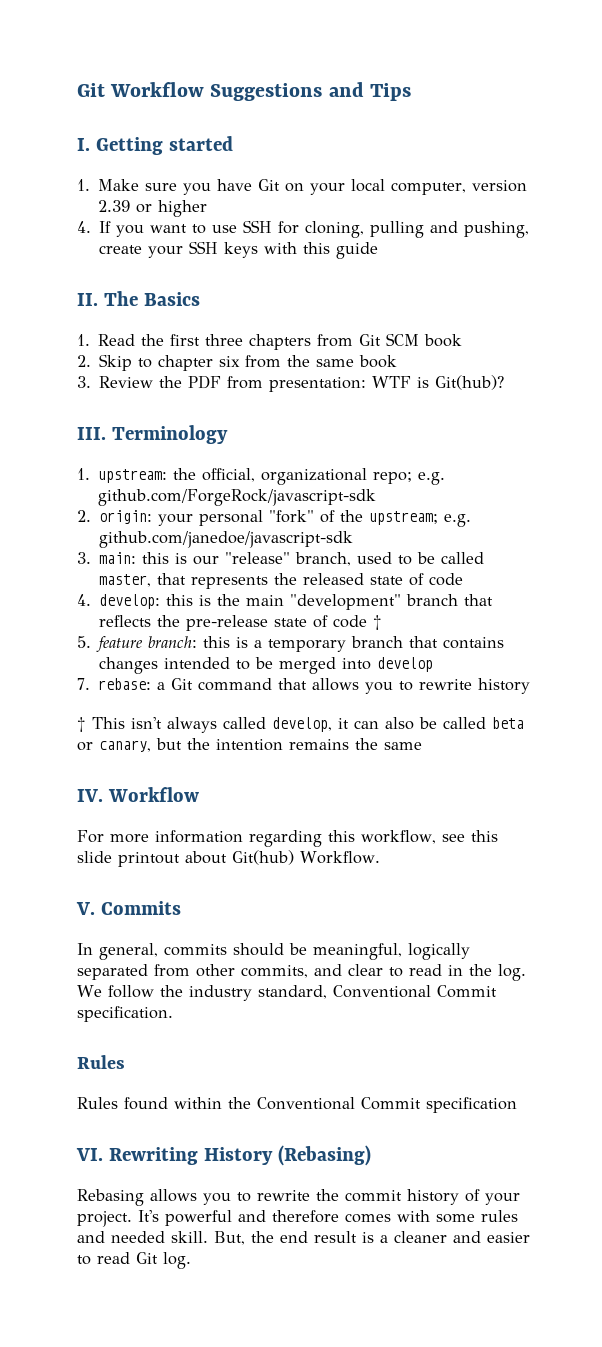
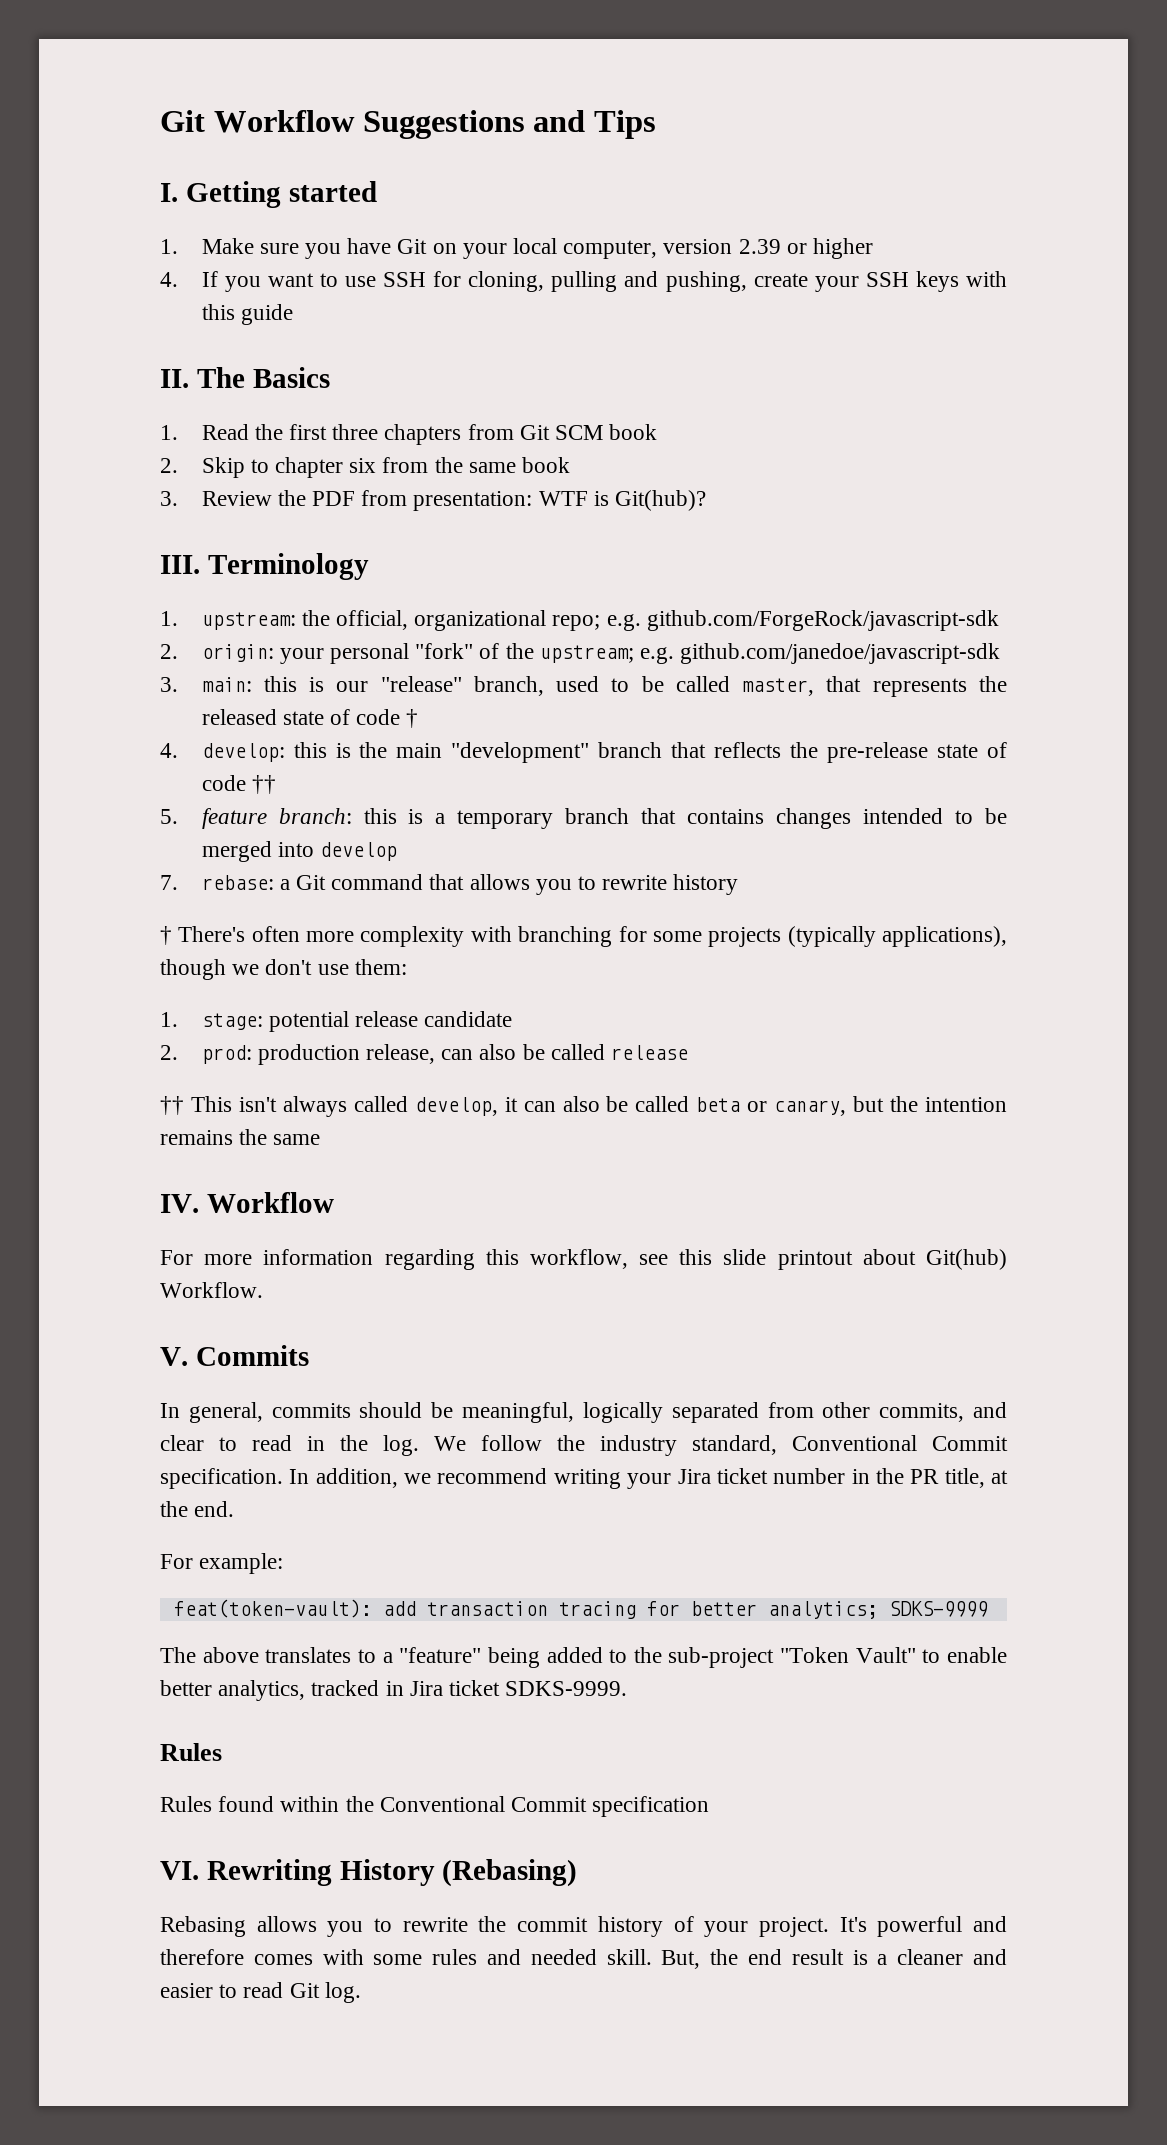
- 3. main: this is our "release" branch, used to be called master, that represents the released state of code
+ 3. main: this is our "release" branch, used to be called master, that represents the released state of code †
- 4. develop: this is the main "development" branch that reflects the pre-release state of code †
+ 4. develop: this is the main "development" branch that reflects the pre-release state of code ††
- † This isn't always called develop, it can also be called beta or canary, but the intention remains the same
+ † There's often more complexity with branching for some projects (typically applications), though we don't use them:
+ 1. stage: potential release candidate
+ 2. prod: production release, can also be called release
+ †† This isn't always called develop, it can also be called beta or canary, but the intention remains the same
+ In addition, we recommend writing your Jira ticket number in the PR title, at the end.
+ For example:
+ feat(token-vault): add transaction tracing for better analytics; SDKS-9999
+ The above translates to a "feature" being added to the sub-project "Token Vault" to enable better analytics, tracked in Jira ticket SDKS-9999.

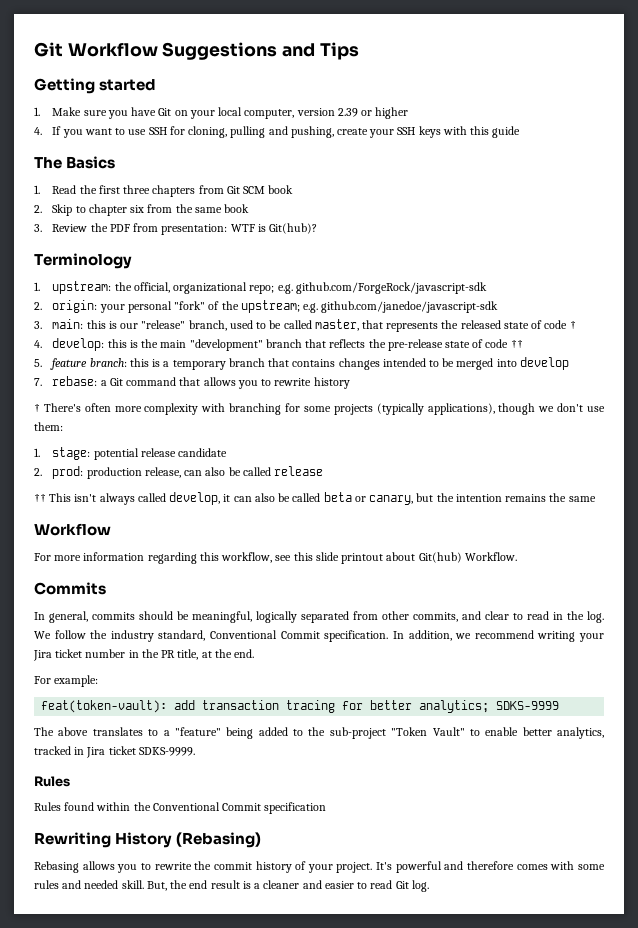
- I. Getting started
+ Getting started
- II. The Basics
+ The Basics
- III. Terminology
+ Terminology
  †† This isn't always called develop, it can also be called beta or canary, but the intention remains the same
- IV. Workflow
+ Workflow
- V. Commits
+ Commits
- VI. Rewriting History (Rebasing)
+ Rewriting History (Rebasing)

